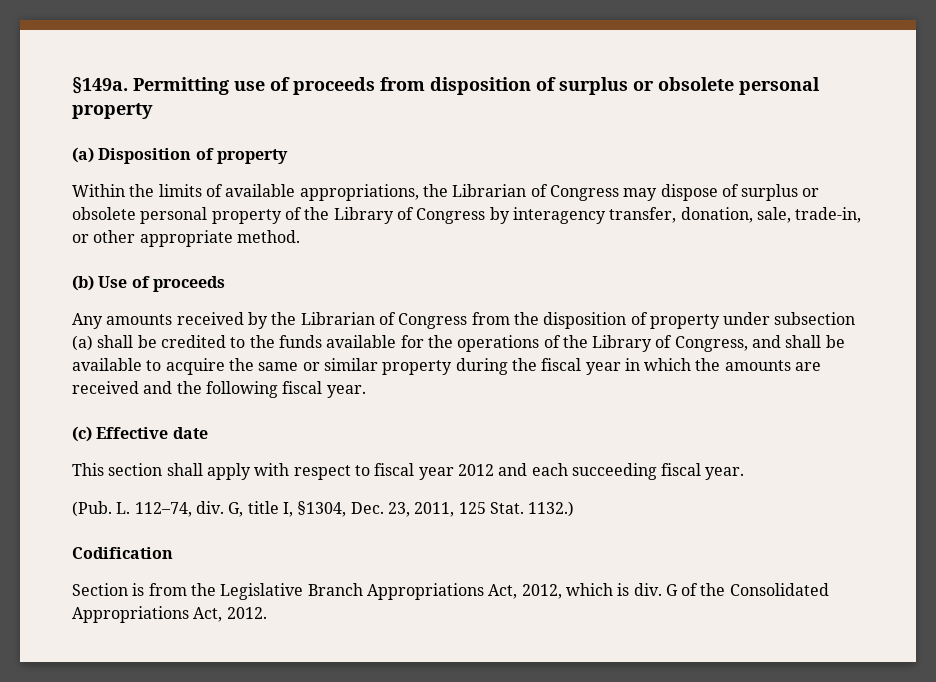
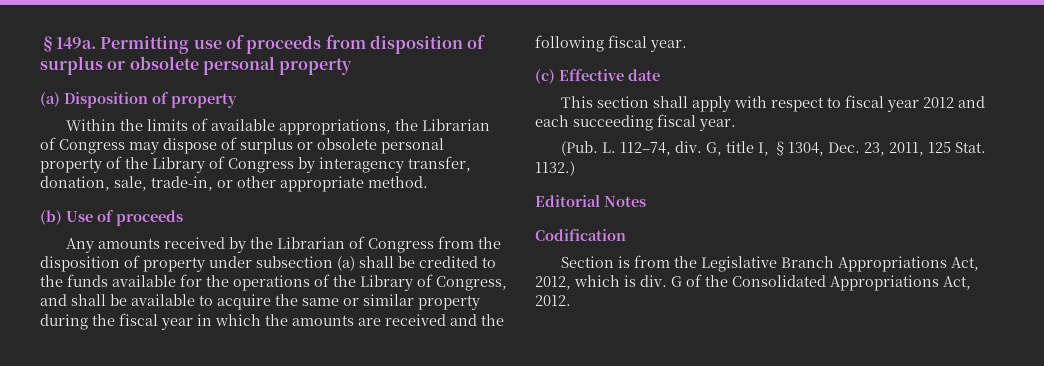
+ Editorial Notes

